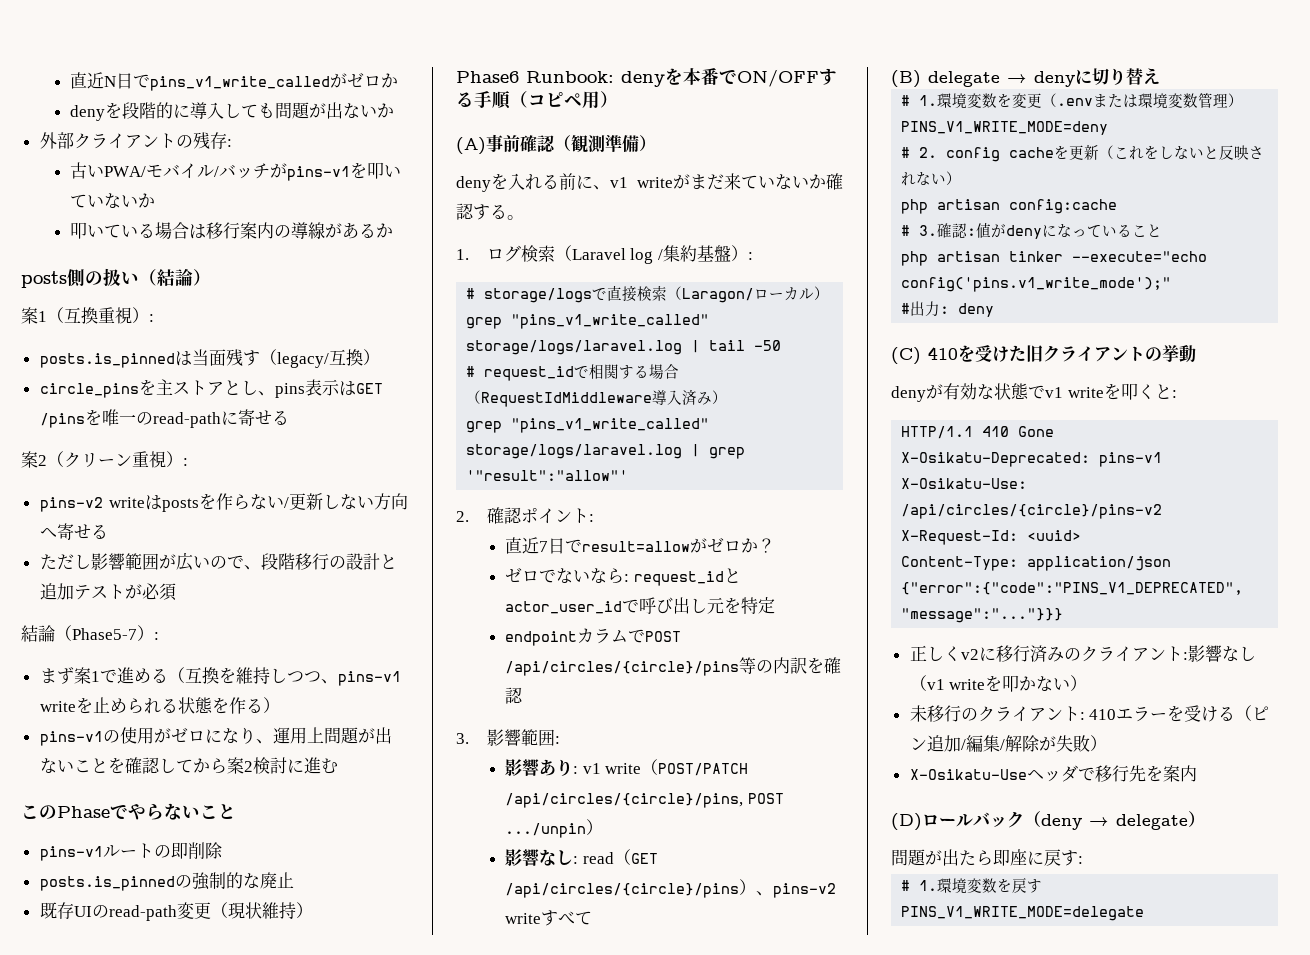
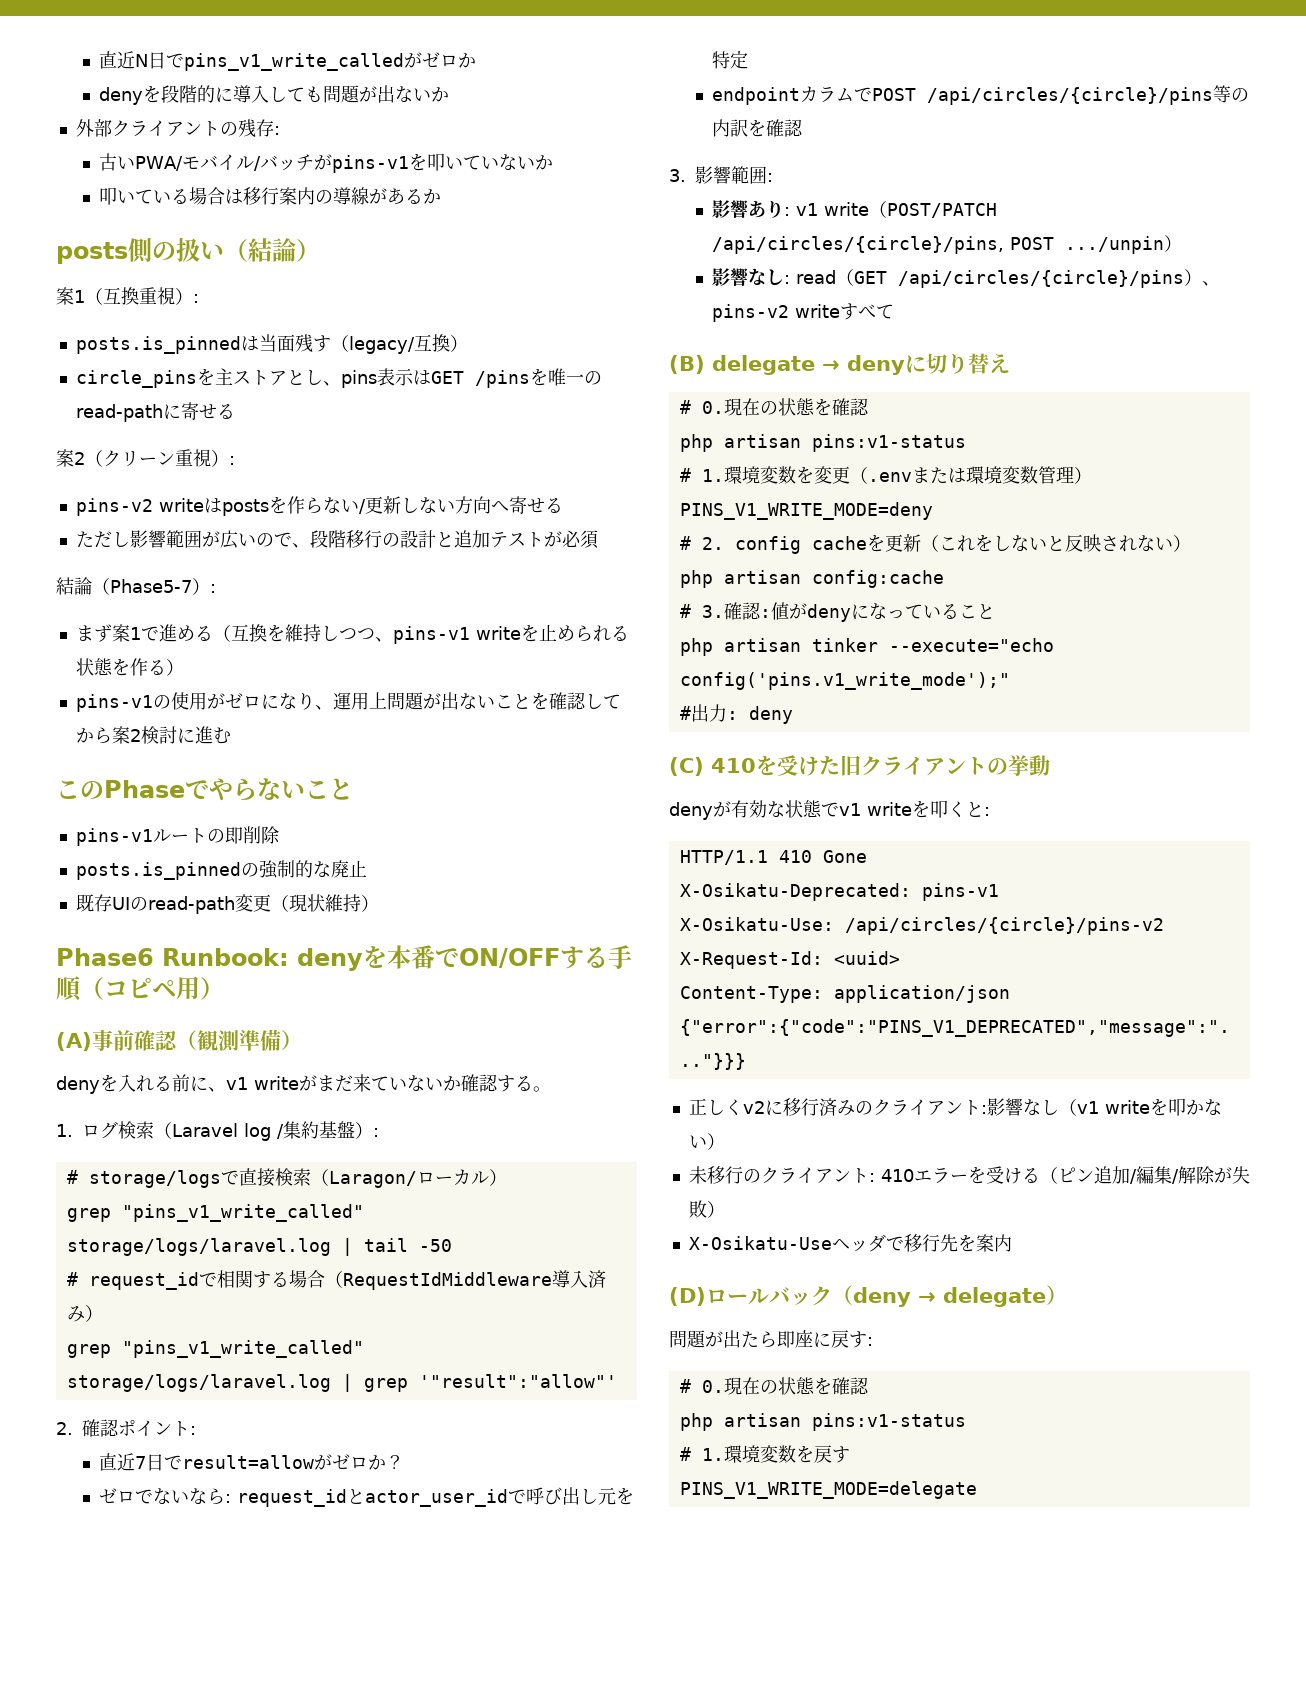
  (B) delegate → denyに切り替え
+ # 0.現在の状態を確認
+ php artisan pins:v1-status
  問題が出たら即座に戻す:
+ # 0.現在の状態を確認
+ php artisan pins:v1-status

